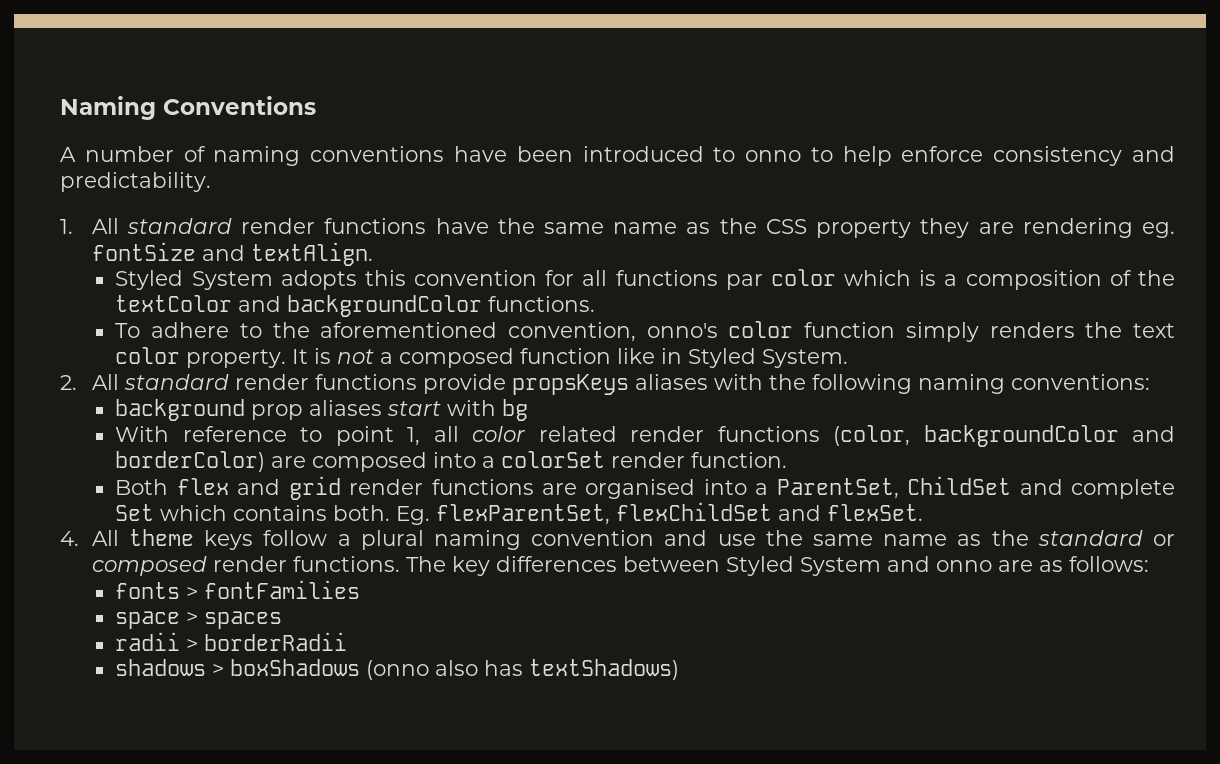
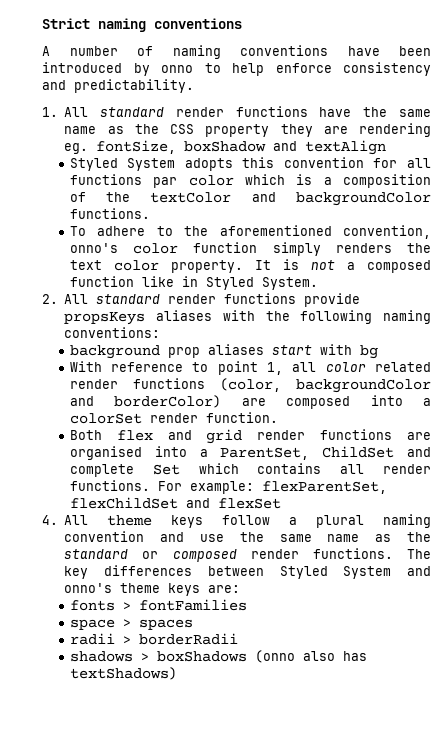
- Naming Conventions
+ Strict naming conventions
- A number of naming conventions have been introduced to onno to help enforce consistency and predictability.
+ A number of naming conventions have been introduced by onno to help enforce consistency and predictability.
- 1. All standard render functions have the same name as the CSS property they are rendering eg. fontSize and textAlign.
+ 1. All standard render functions have the same name as the CSS property they are rendering eg. fontSize, boxShadow and textAlign
- Both flex and grid render functions are organised into a ParentSet, ChildSet and complete Set which contains both. Eg. flexParentSet, flexChildSet and flexSet.
+ Both flex and grid render functions are organised into a ParentSet, ChildSet and complete Set which contains all render functions. For example: flexParentSet, flexChildSet and flexSet
- The key differences between Styled System and onno are as follows:
+ The key differences between Styled System and onno's theme keys are:

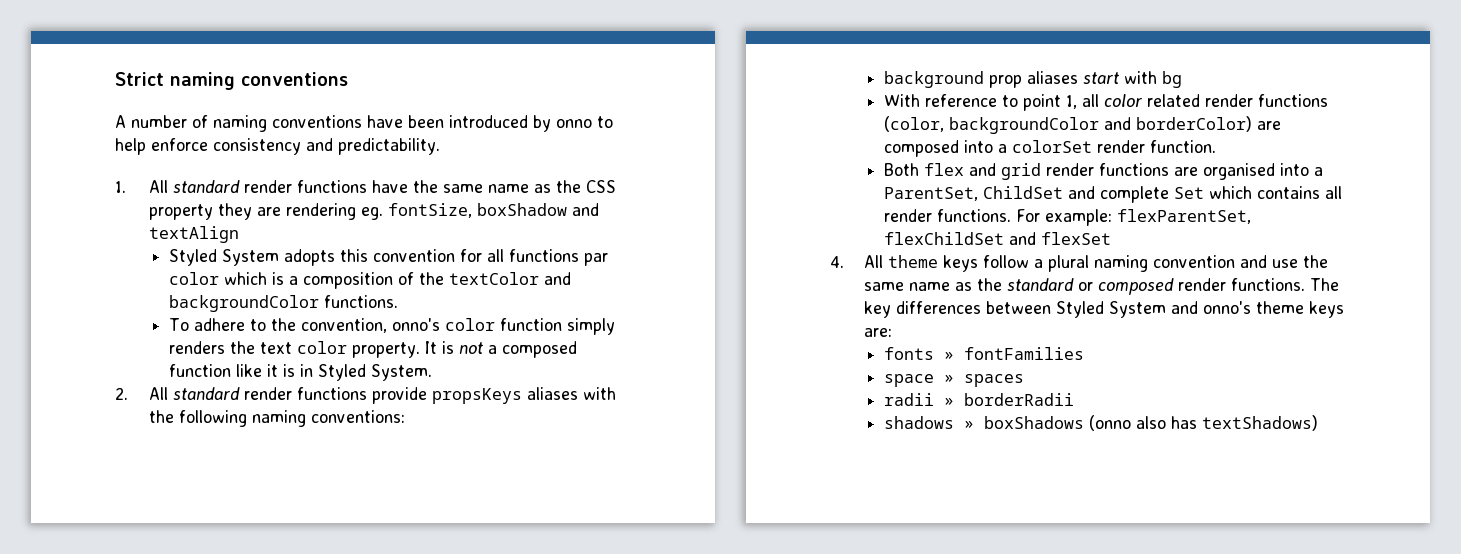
- To adhere to the aforementioned convention, onno's color function simply renders the text color property.
+ To adhere to the convention, onno's color function simply renders the text color property.
- It is not a composed function like in Styled System.
+ It is not a composed function like it is in Styled System.
- fonts > fontFamilies
+ fonts » fontFamilies
- space > spaces
+ space » spaces
- radii > borderRadii
+ radii » borderRadii
- shadows > boxShadows (onno also has textShadows)
+ shadows » boxShadows (onno also has textShadows)

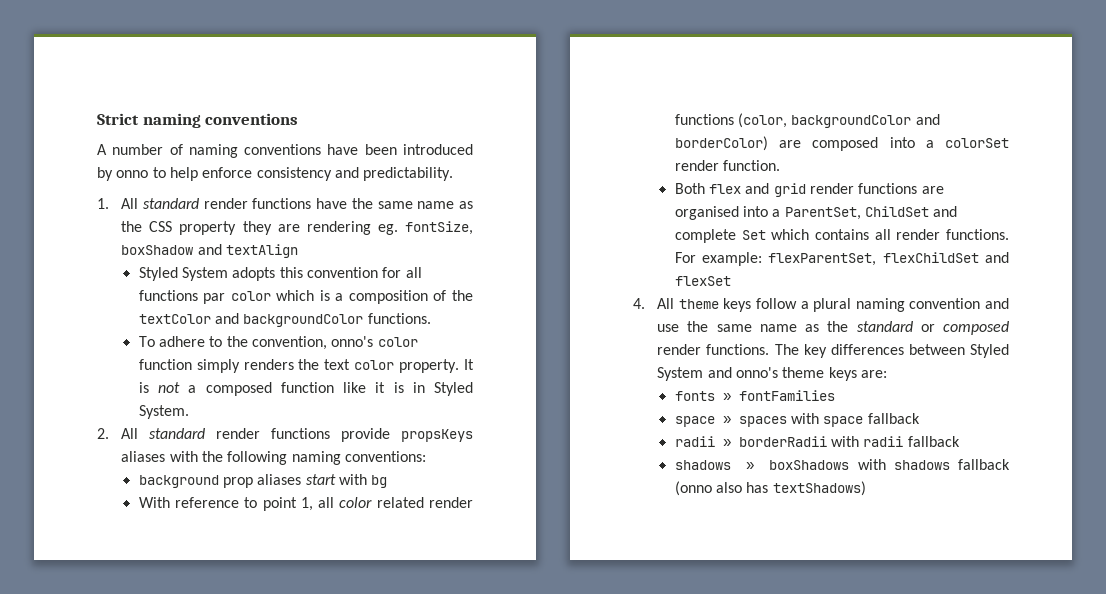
- space » spaces
+ space » spaces with space fallback
- radii » borderRadii
+ radii » borderRadii with radii fallback
- shadows » boxShadows (onno also has textShadows)
+ shadows » boxShadows with shadows fallback (onno also has textShadows)

